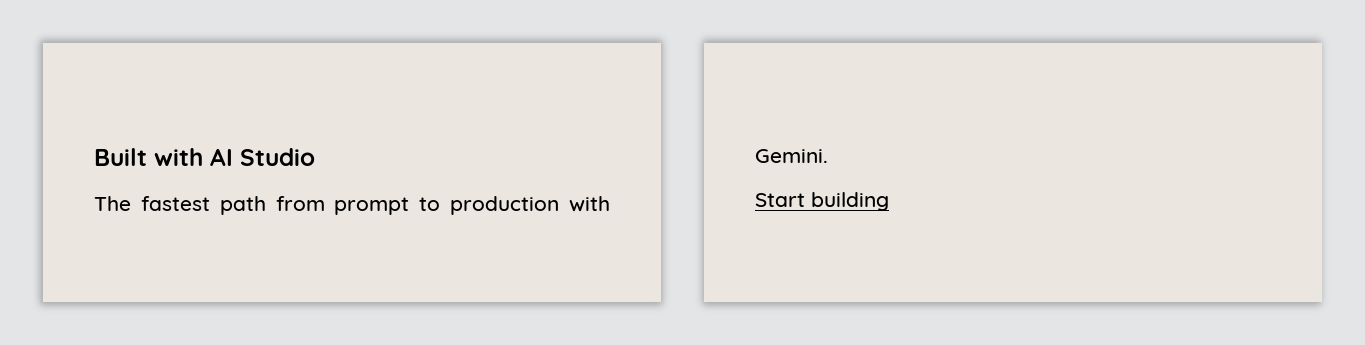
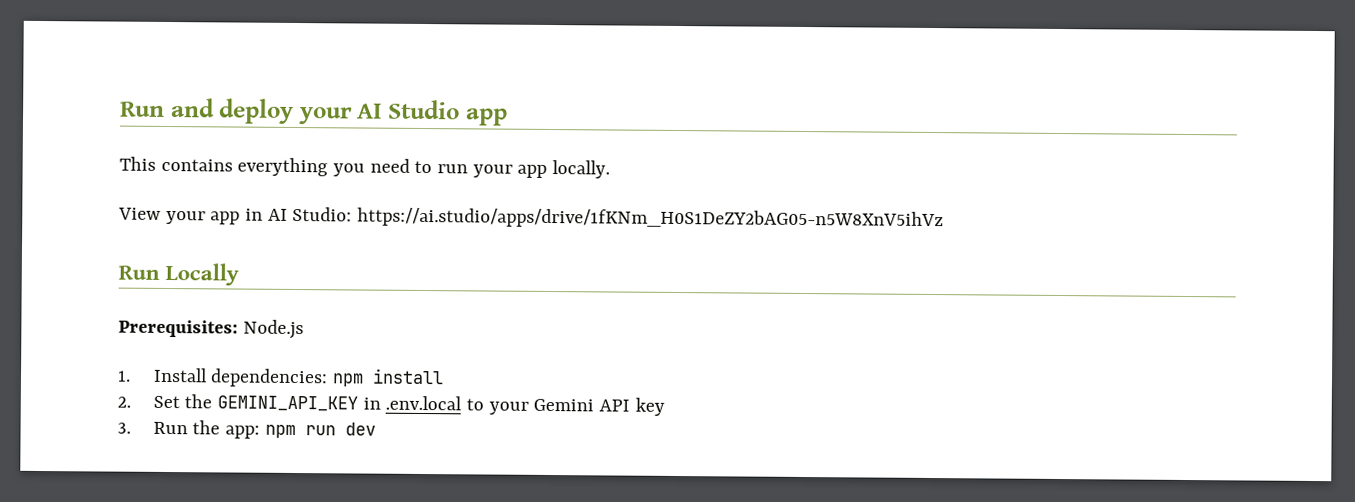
- Built with AI Studio
- The fastest path from prompt to production with Gemini.
- Start building
+ Run and deploy your AI Studio app
+ This contains everything you need to run your app locally.
+ View your app in AI Studio: https://ai.studio/apps/drive/1fKNm_H0S1DeZY2bAG05-n5W8XnV5ihVz
+ Run Locally
+ Prerequisites: Node.js
+ 1. Install dependencies: npm install
+ 2. Set the GEMINI_API_KEY in .env.local to your Gemini API key
+ 3. Run the app: npm run dev

